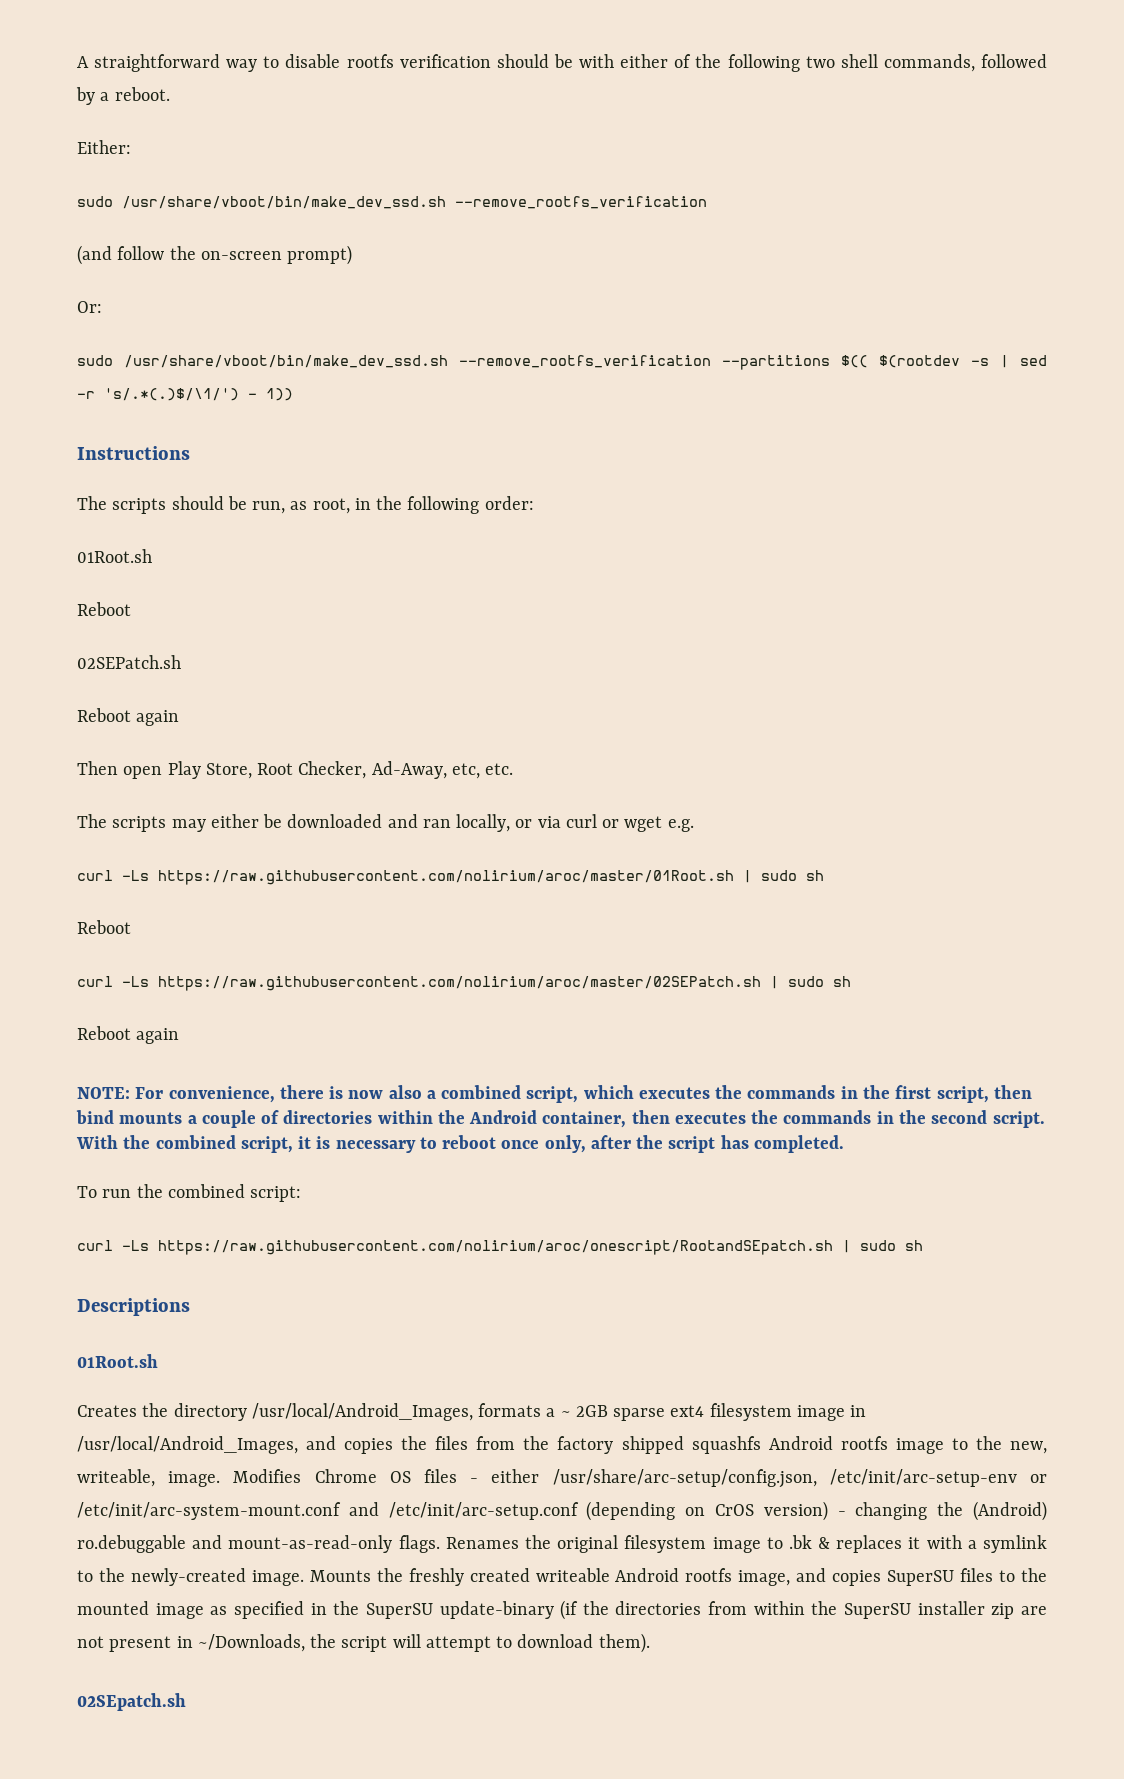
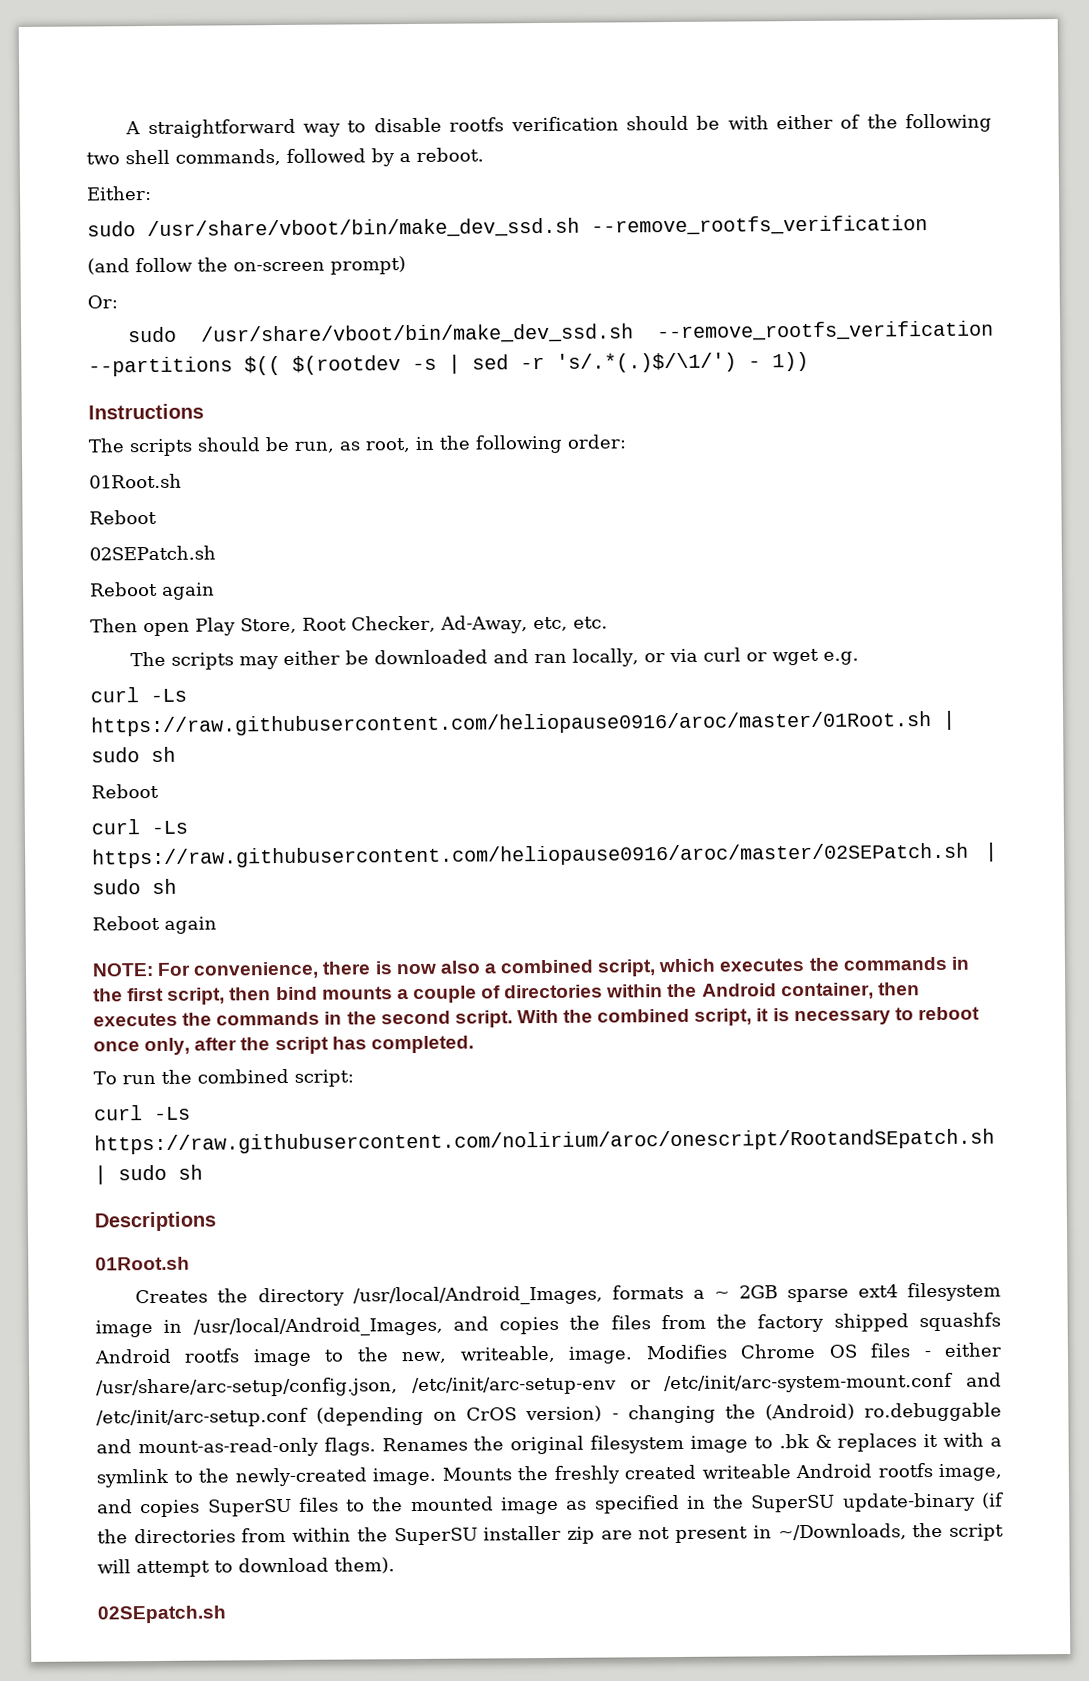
- curl -Ls https://raw.githubusercontent.com/nolirium/aroc/master/01Root.sh | sudo sh
+ curl -Ls https://raw.githubusercontent.com/heliopause0916/aroc/master/01Root.sh | sudo sh
- curl -Ls https://raw.githubusercontent.com/nolirium/aroc/master/02SEPatch.sh | sudo sh
+ curl -Ls https://raw.githubusercontent.com/heliopause0916/aroc/master/02SEPatch.sh | sudo sh

